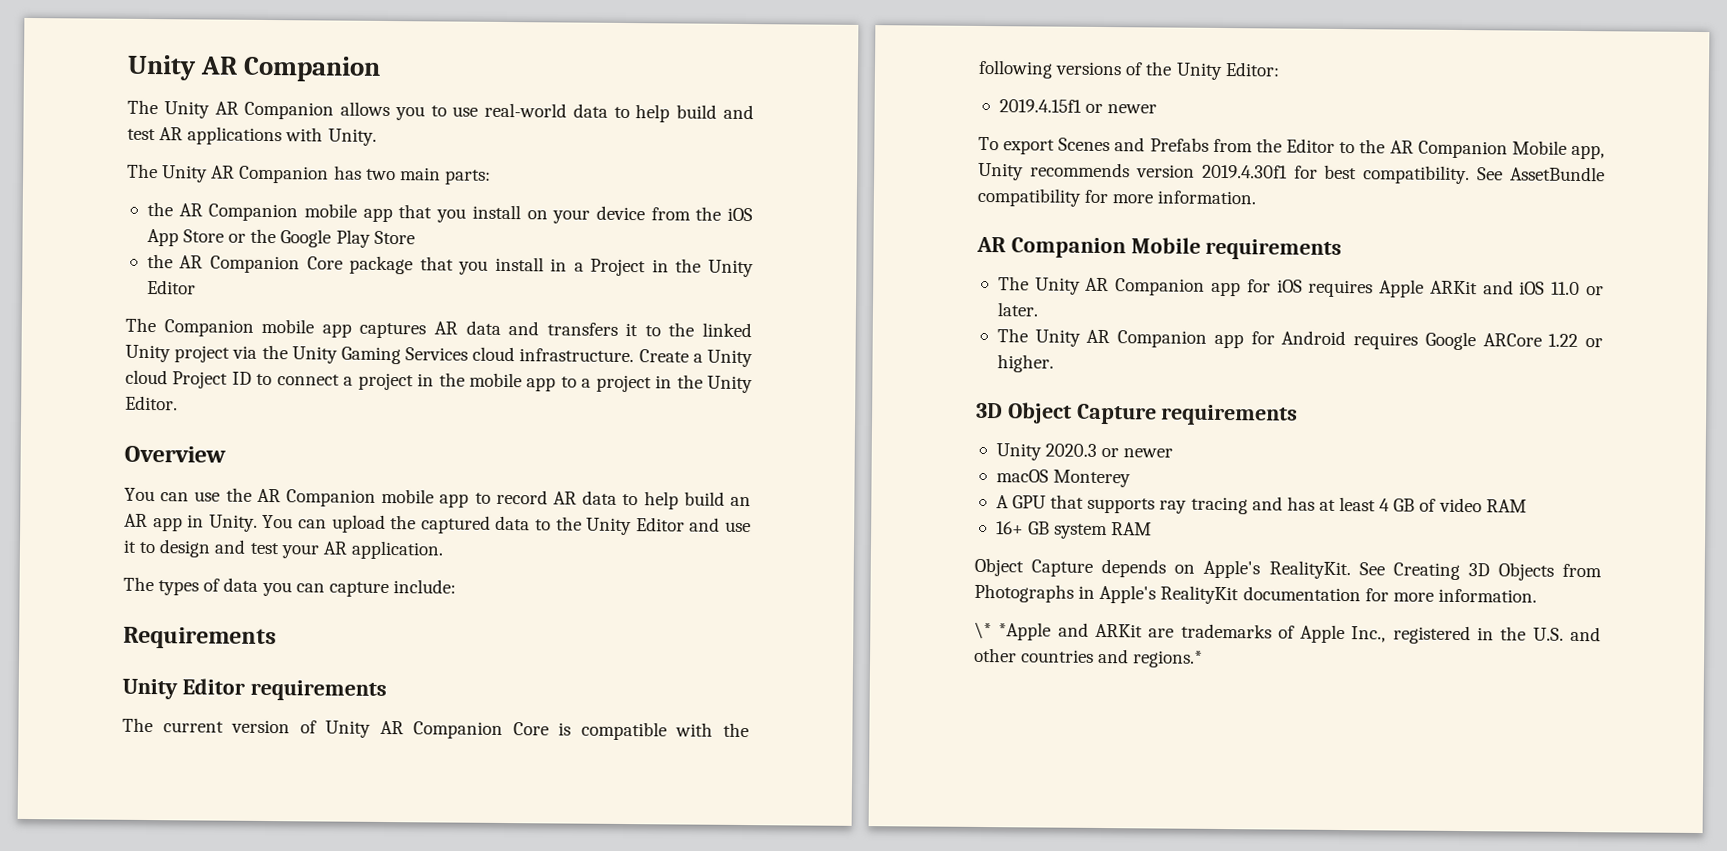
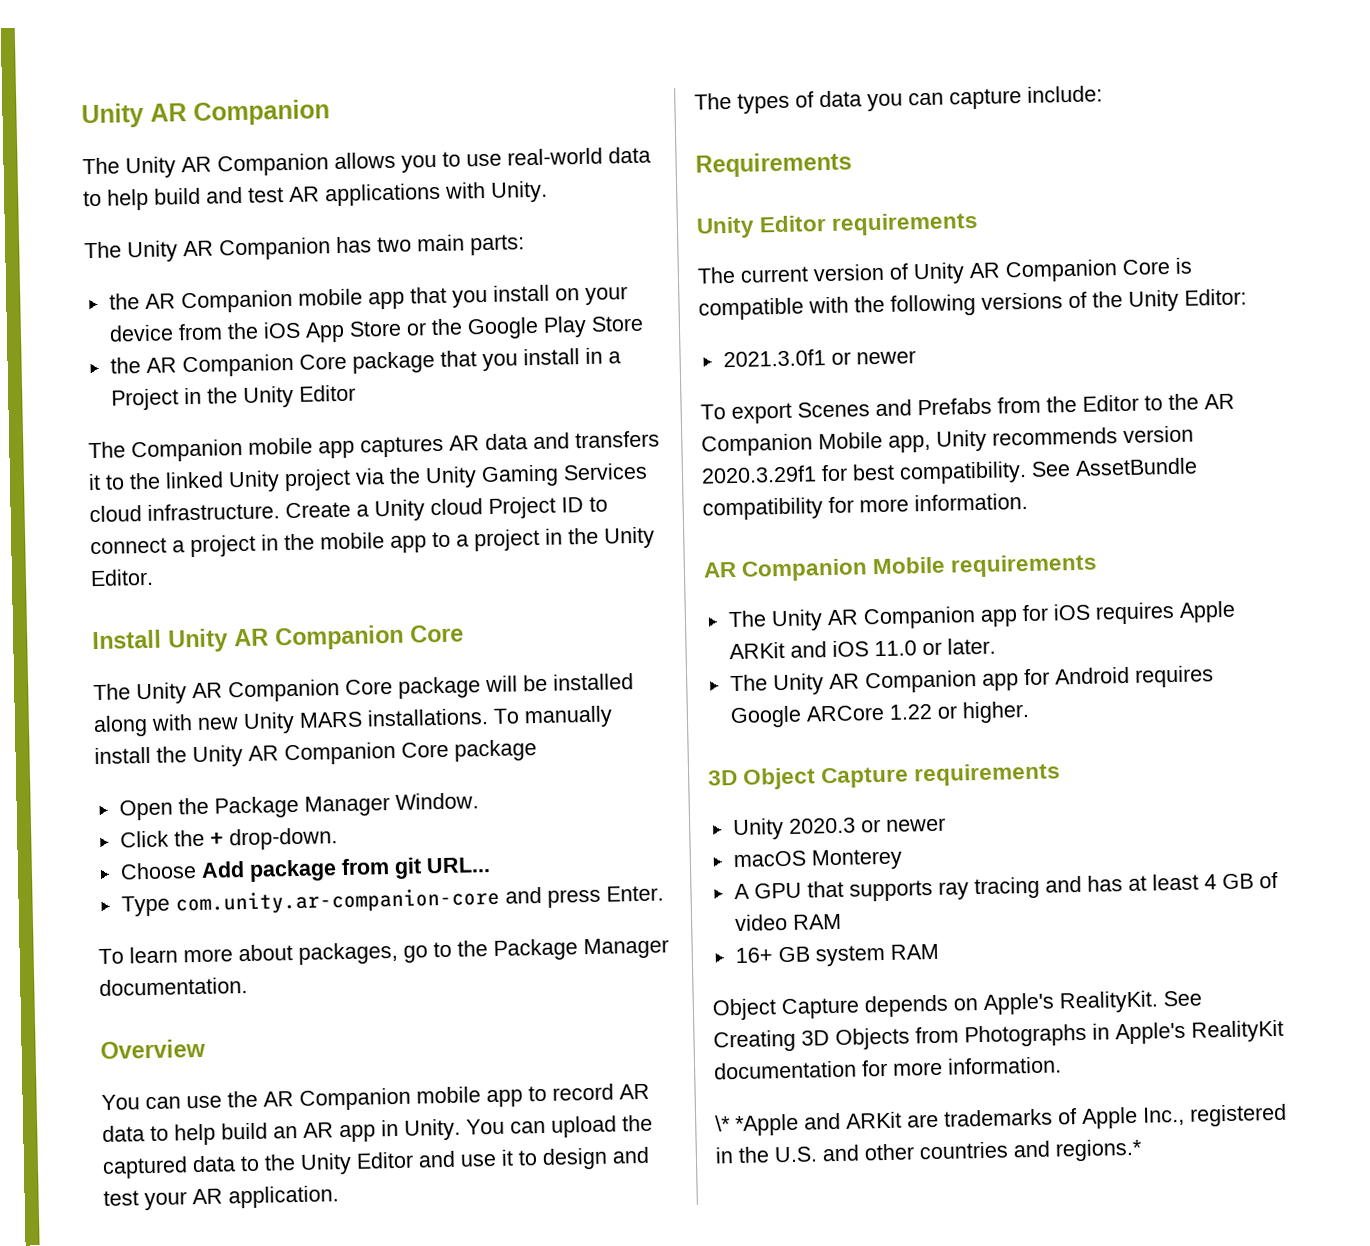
+ Install Unity AR Companion Core
+ The Unity AR Companion Core package will be installed along with new Unity MARS installations. To manually install the Unity AR Companion Core package
+ Open the Package Manager Window.
+ Click the + drop-down.
+ Choose Add package from git URL...
+ Type com.unity.ar-companion-core and press Enter.
+ To learn more about packages, go to the Package Manager documentation.
- 2019.4.15f1 or newer
+ 2021.3.0f1 or newer
- To export Scenes and Prefabs from the Editor to the AR Companion Mobile app, Unity recommends version 2019.4.30f1 for best compatibility.
+ To export Scenes and Prefabs from the Editor to the AR Companion Mobile app, Unity recommends version 2020.3.29f1 for best compatibility.

